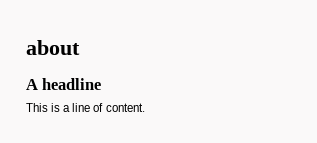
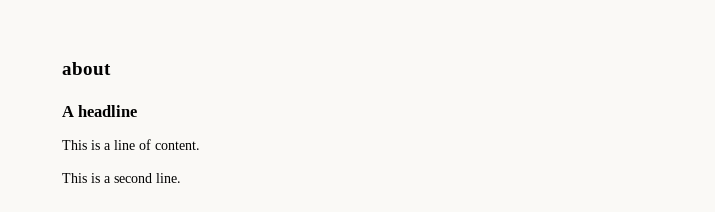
+ This is a second line.

